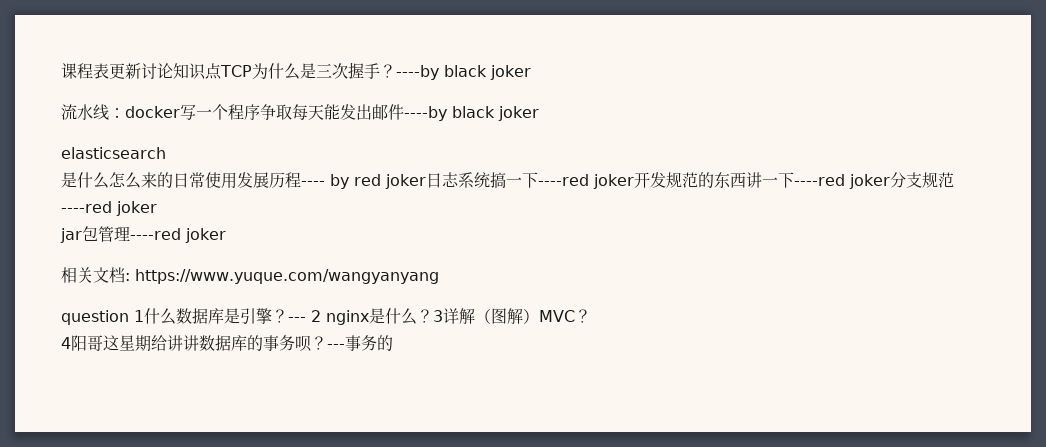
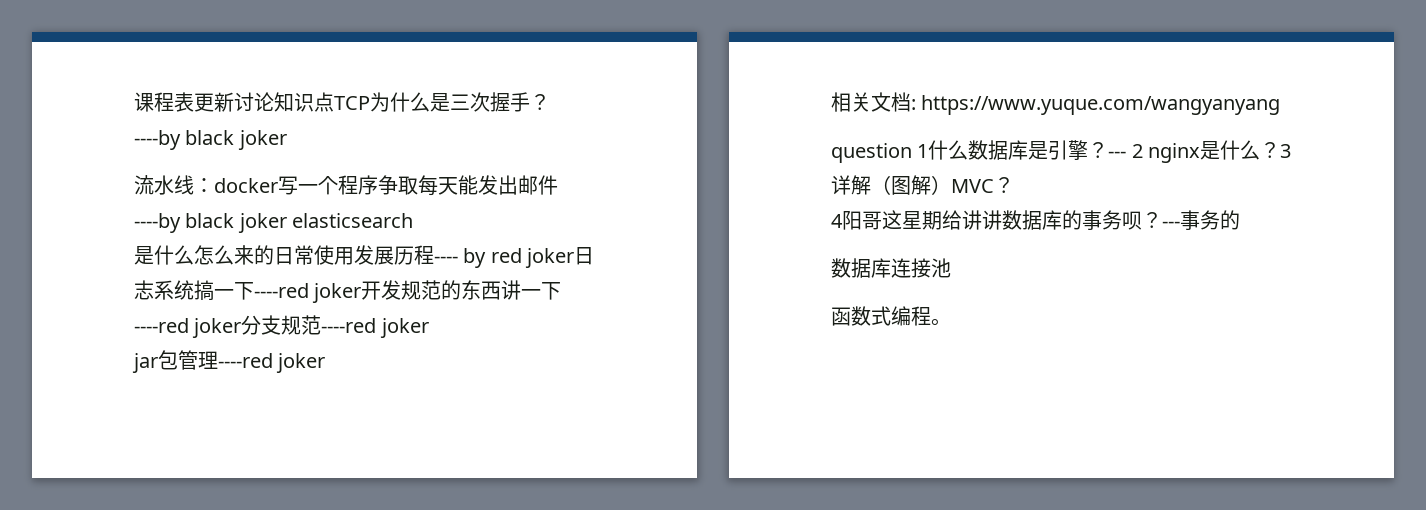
- 流水线：docker写一个程序争取每天能发出邮件----by black joker
- elasticsearch
+ 流水线：docker写一个程序争取每天能发出邮件----by black joker elasticsearch
+ 数据库连接池
+ 函数式编程。

